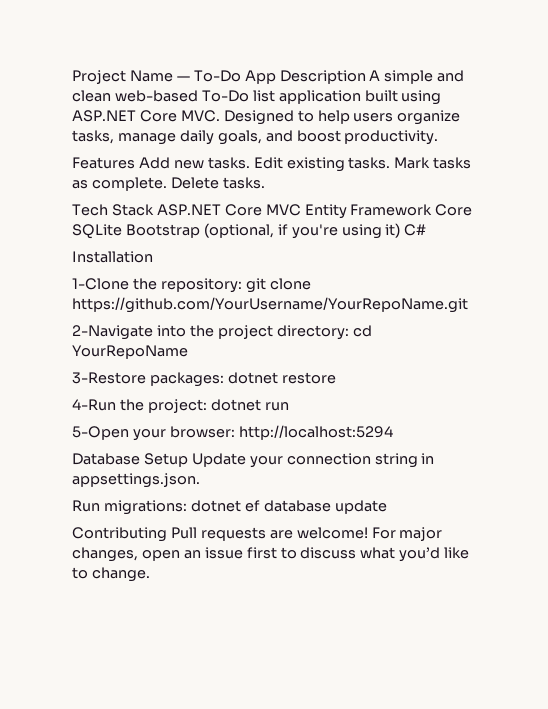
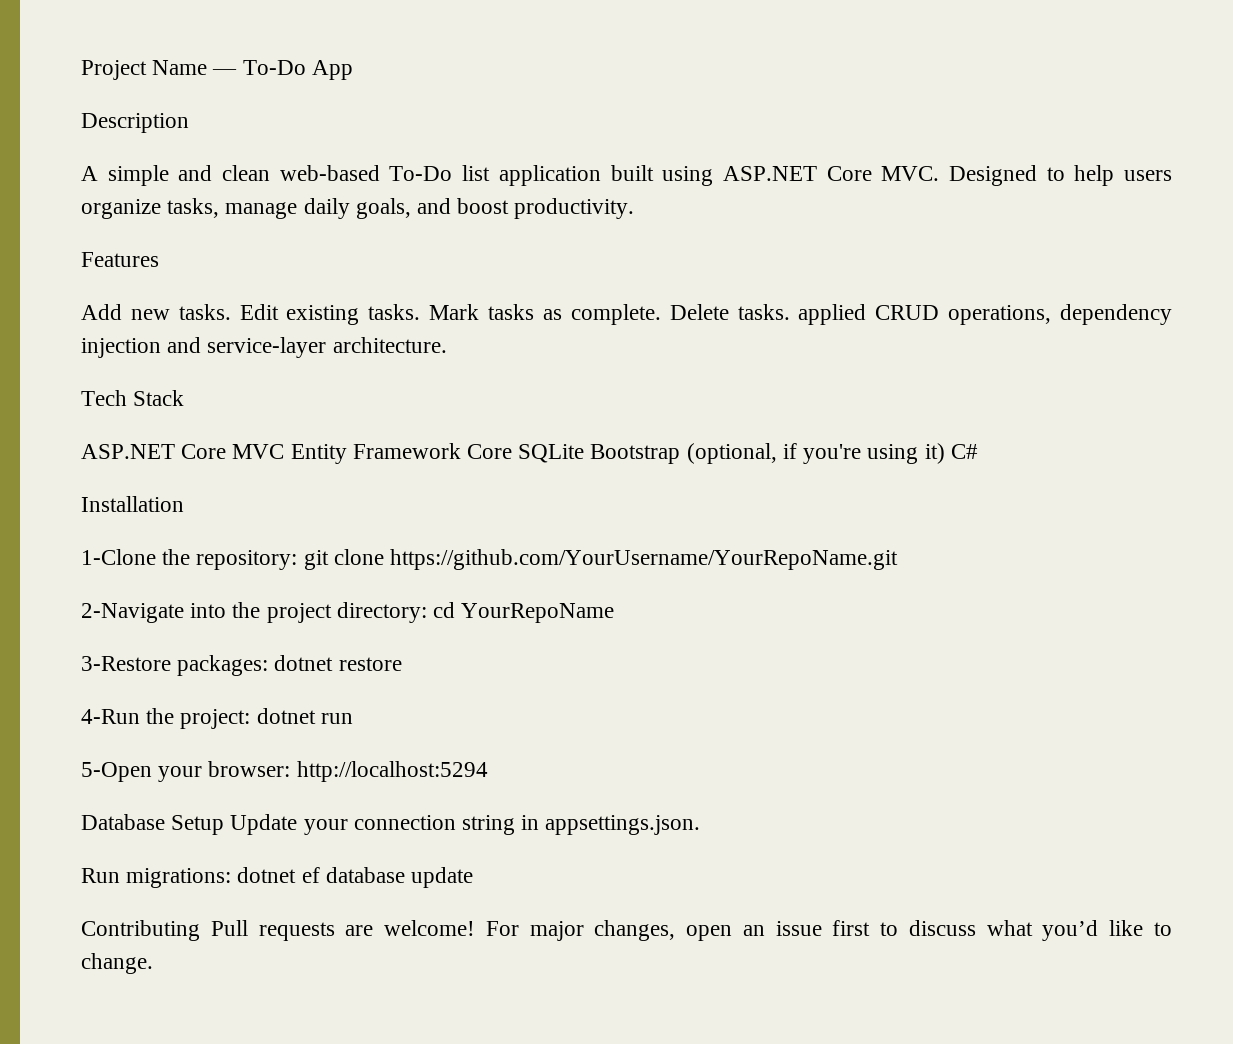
- Project Name — To-Do App Description A simple and clean web-based To-Do list application built using ASP.NET Core MVC. Designed to help users organize tasks, manage daily goals, and boost productivity.
+ Project Name — To-Do App
+ Description
+ A simple and clean web-based To-Do list application built using ASP.NET Core MVC. Designed to help users organize tasks, manage daily goals, and boost productivity.
- Features Add new tasks.
+ Features
+ Add new tasks.
- Delete tasks.
+ Delete tasks. applied CRUD operations, dependency injection and service-layer architecture.
- Tech Stack ASP.NET Core MVC Entity Framework Core SQLite Bootstrap (optional, if you're using it) C#
+ Tech Stack
+ ASP.NET Core MVC Entity Framework Core SQLite Bootstrap (optional, if you're using it) C#

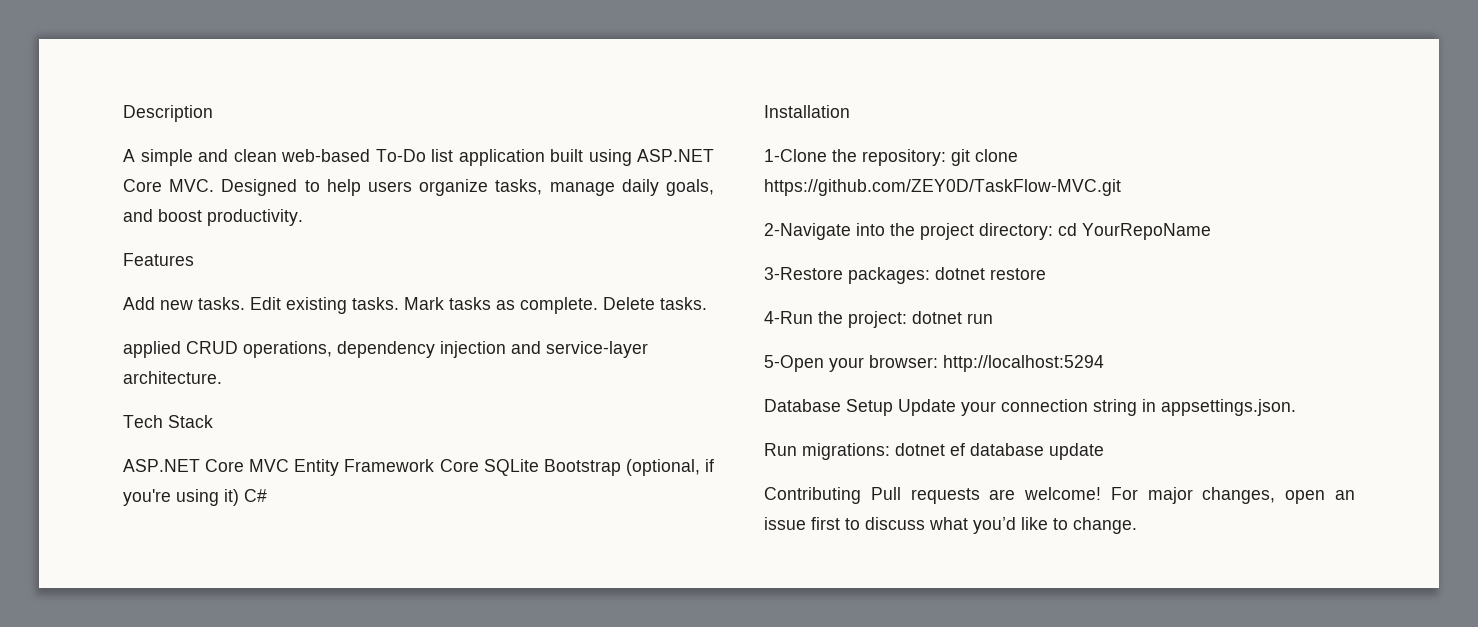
- Project Name — To-Do App
- Delete tasks. applied CRUD operations, dependency injection and service-layer architecture.
+ Delete tasks.
+ applied CRUD operations, dependency injection and service-layer architecture.
- 1-Clone the repository: git clone https://github.com/YourUsername/YourRepoName.git
+ 1-Clone the repository: git clone https://github.com/ZEY0D/TaskFlow-MVC.git

